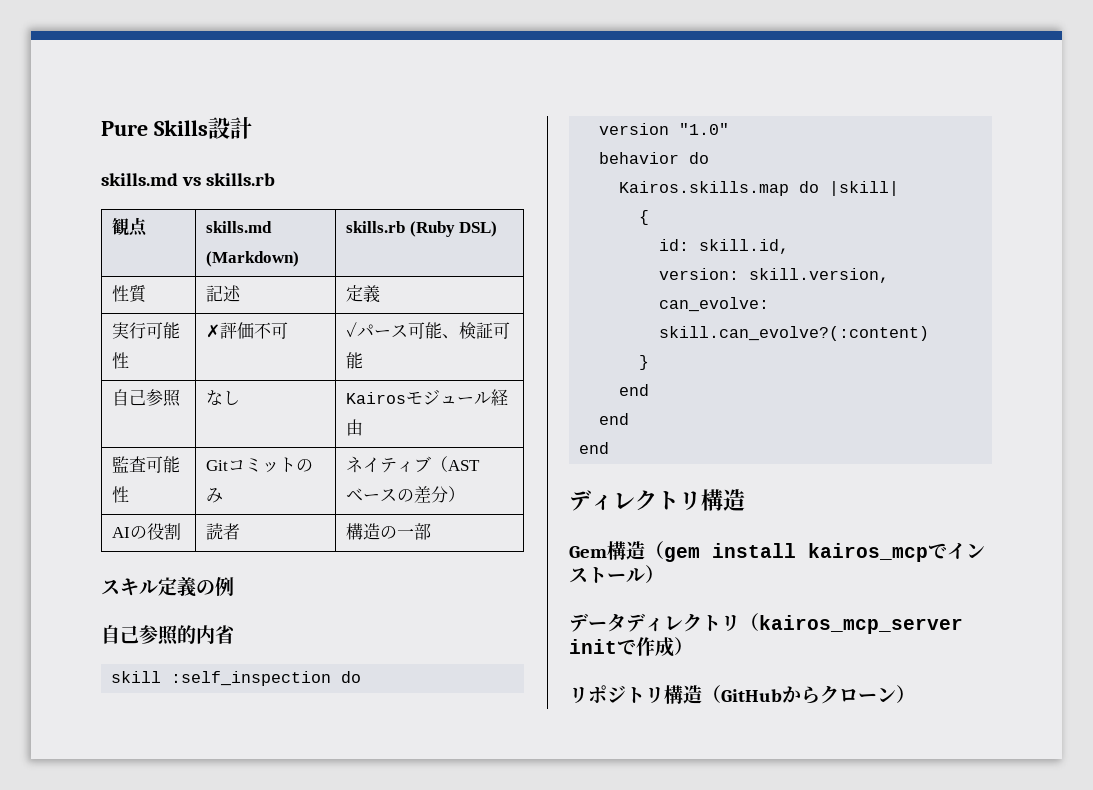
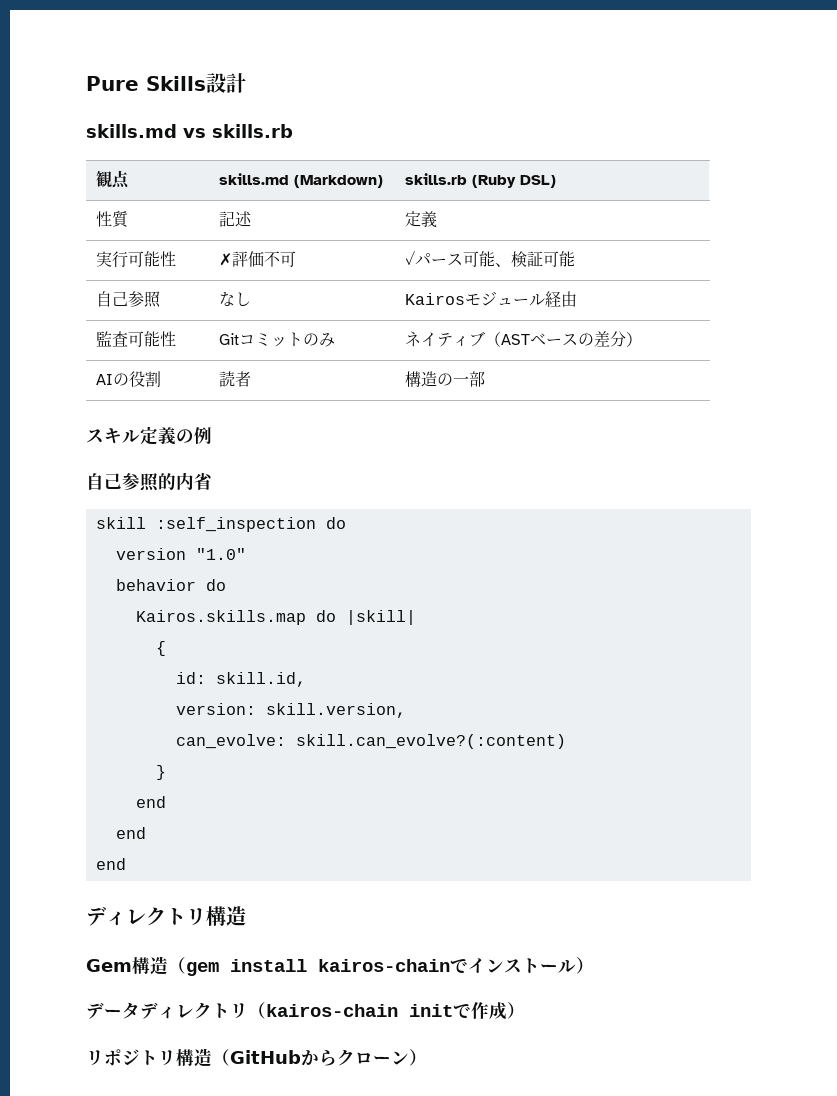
- Gem構造（gem install kairos_mcpでインストール）
+ Gem構造（gem install kairos-chainでインストール）
- データディレクトリ（kairos_mcp_server initで作成）
+ データディレクトリ（kairos-chain initで作成）

